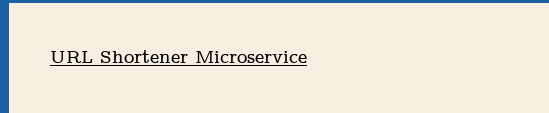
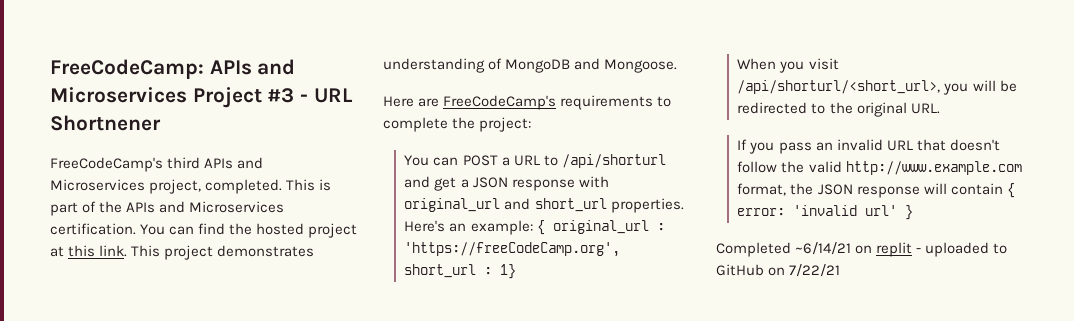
- URL Shortener Microservice
+ FreeCodeCamp: APIs and Microservices Project #3 - URL Shortnener
+ FreeCodeCamp's third APIs and Microservices project, completed. This is part of the APIs and Microservices certification. You can find the hosted project at this link. This project demonstrates understanding of MongoDB and Mongoose.
+ Here are FreeCodeCamp's requirements to complete the project:
+ You can POST a URL to /api/shorturl and get a JSON response with original_url and short_url properties. Here's an example: { original_url : 'https://freeCodeCamp.org', short_url : 1}
+ When you visit /api/shorturl/<short_url>, you will be redirected to the original URL.
+ If you pass an invalid URL that doesn't follow the valid http://www.example.com format, the JSON response will contain { error: 'invalid url' }
+ Completed ~6/14/21 on replit - uploaded to GitHub on 7/22/21

